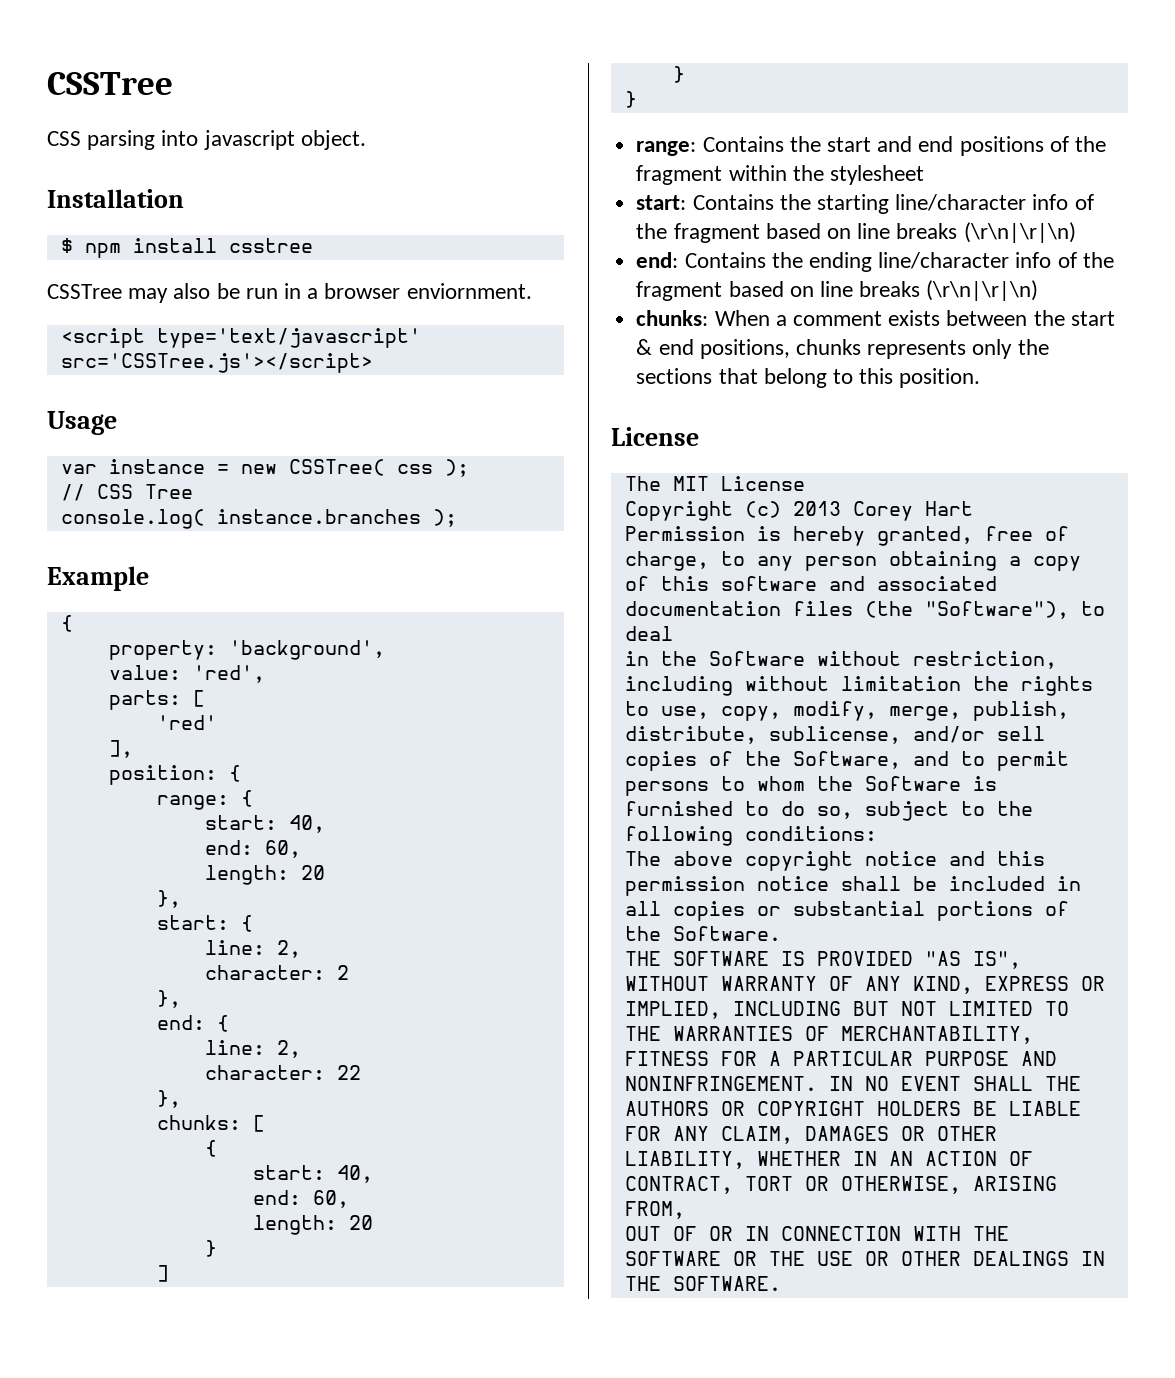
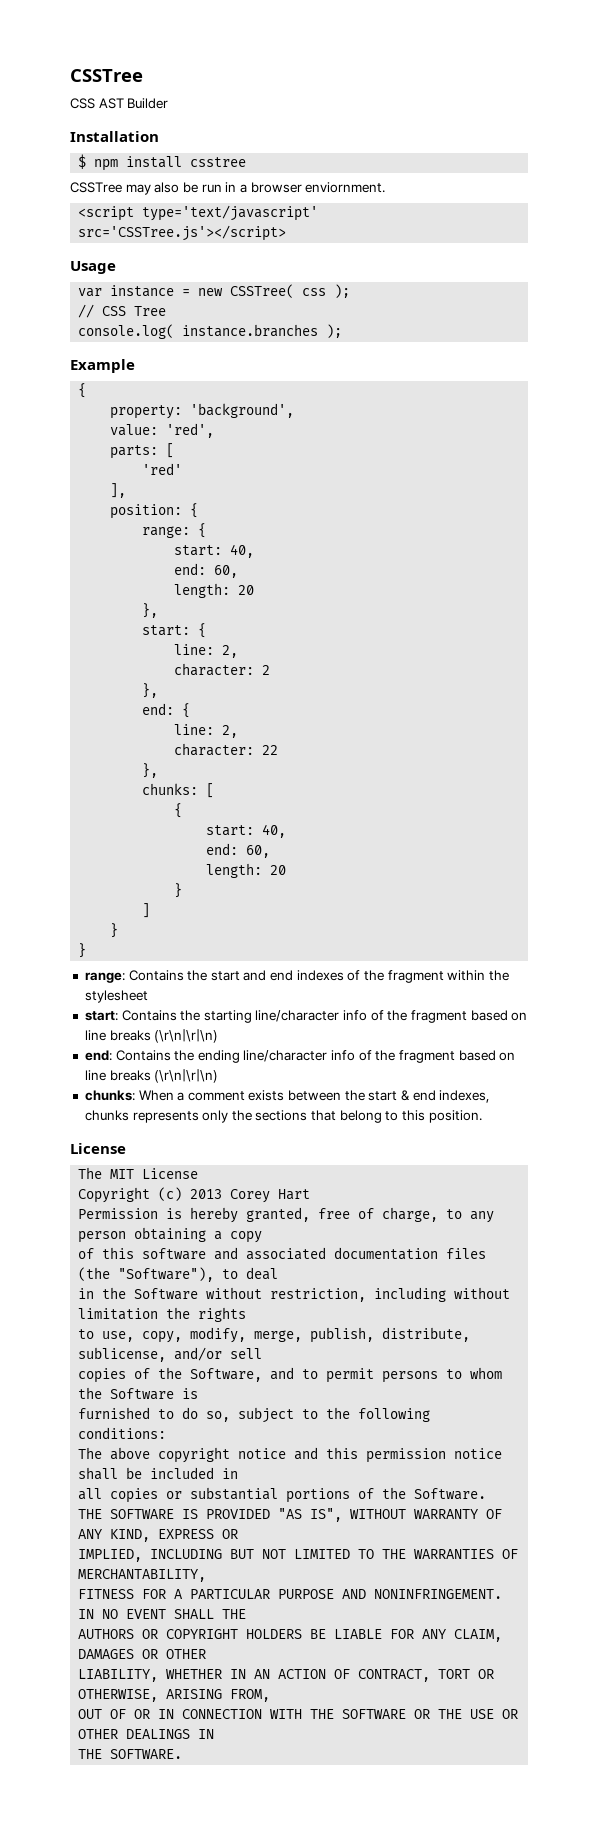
- CSS parsing into javascript object.
+ CSS AST Builder
- range: Contains the start and end positions of the fragment within the stylesheet
+ range: Contains the start and end indexes of the fragment within the stylesheet
- chunks: When a comment exists between the start & end positions, chunks represents only the sections that belong to this position.
+ chunks: When a comment exists between the start & end indexes, chunks represents only the sections that belong to this position.

